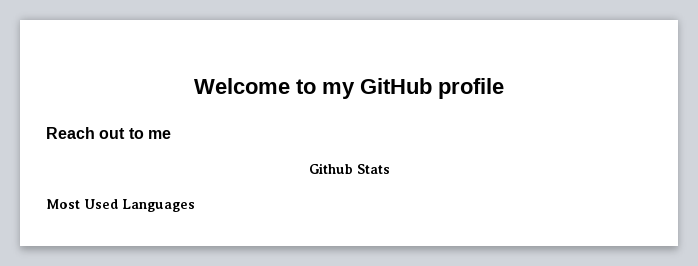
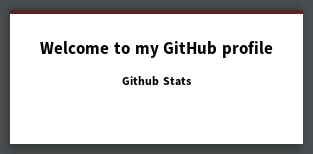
- Reach out to me
- Most Used Languages

